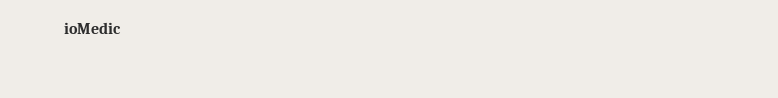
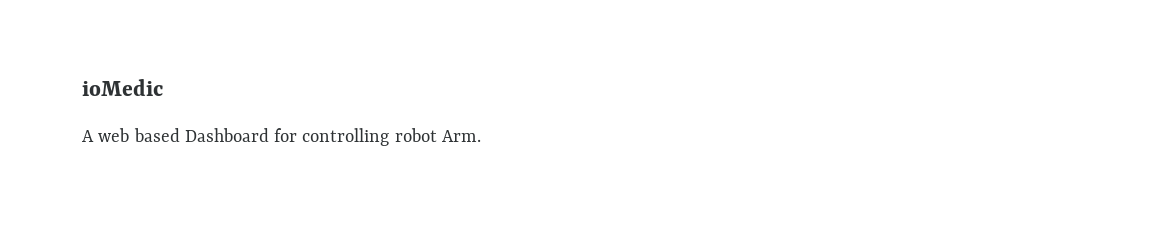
+ A web based Dashboard for controlling robot Arm.

